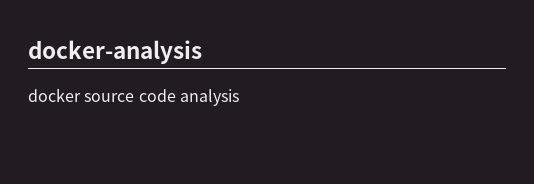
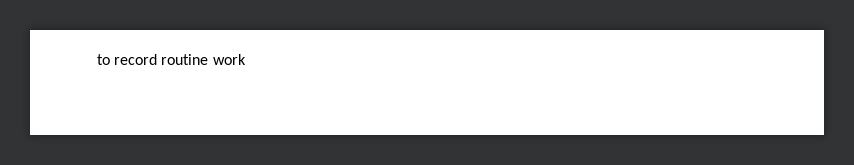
- docker-analysis
- docker source code analysis
+ to record routine work

